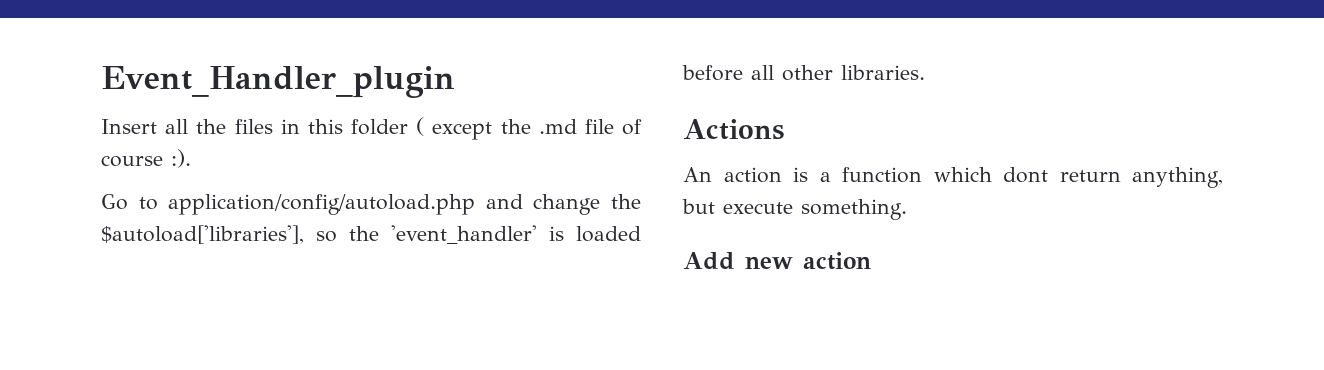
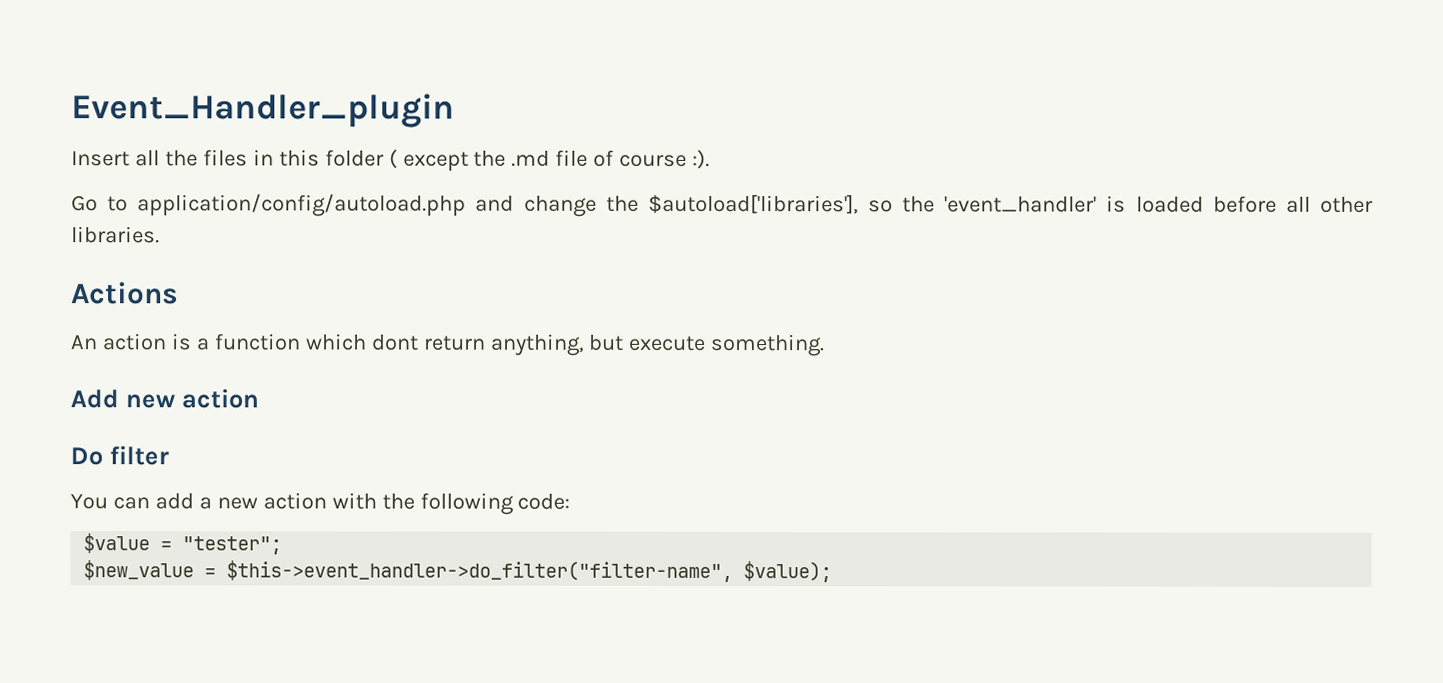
+ Do filter
+ You can add a new action with the following code:
+ $value = "tester";
+ $new_value = $this->event_handler->do_filter("filter-name", $value);

